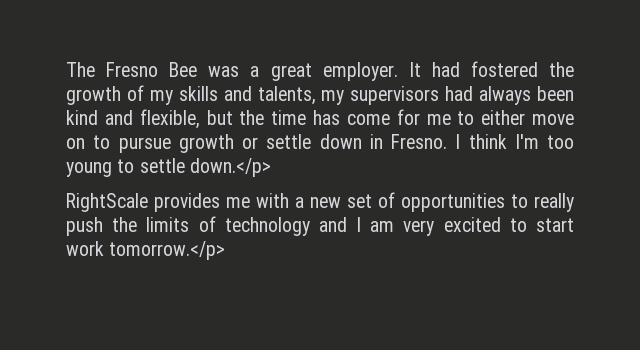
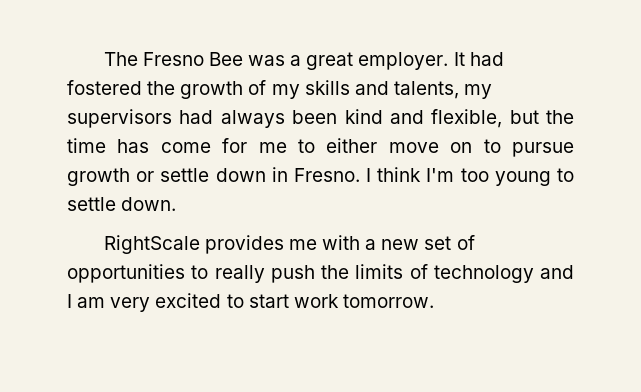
- I think I'm too young to settle down.</p>
+ I think I'm too young to settle down.
- RightScale provides me with a new set of opportunities to really push the limits of technology and I am very excited to start work tomorrow.</p>
+ RightScale provides me with a new set of opportunities to really push the limits of technology and I am very excited to start work tomorrow.

